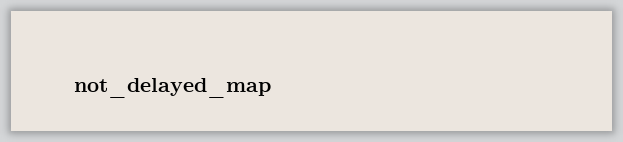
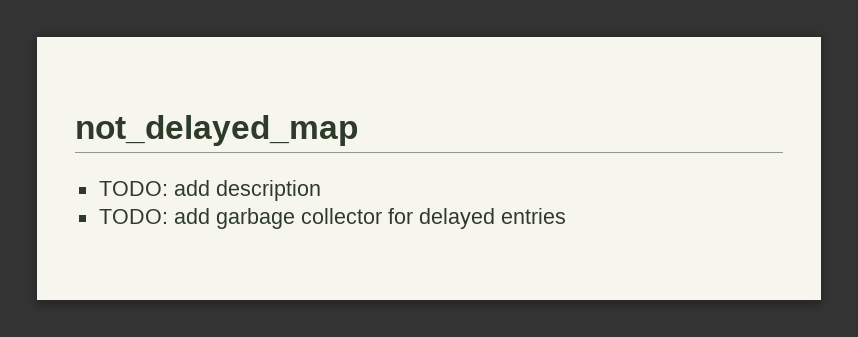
+ TODO: add description
+ TODO: add garbage collector for delayed entries

